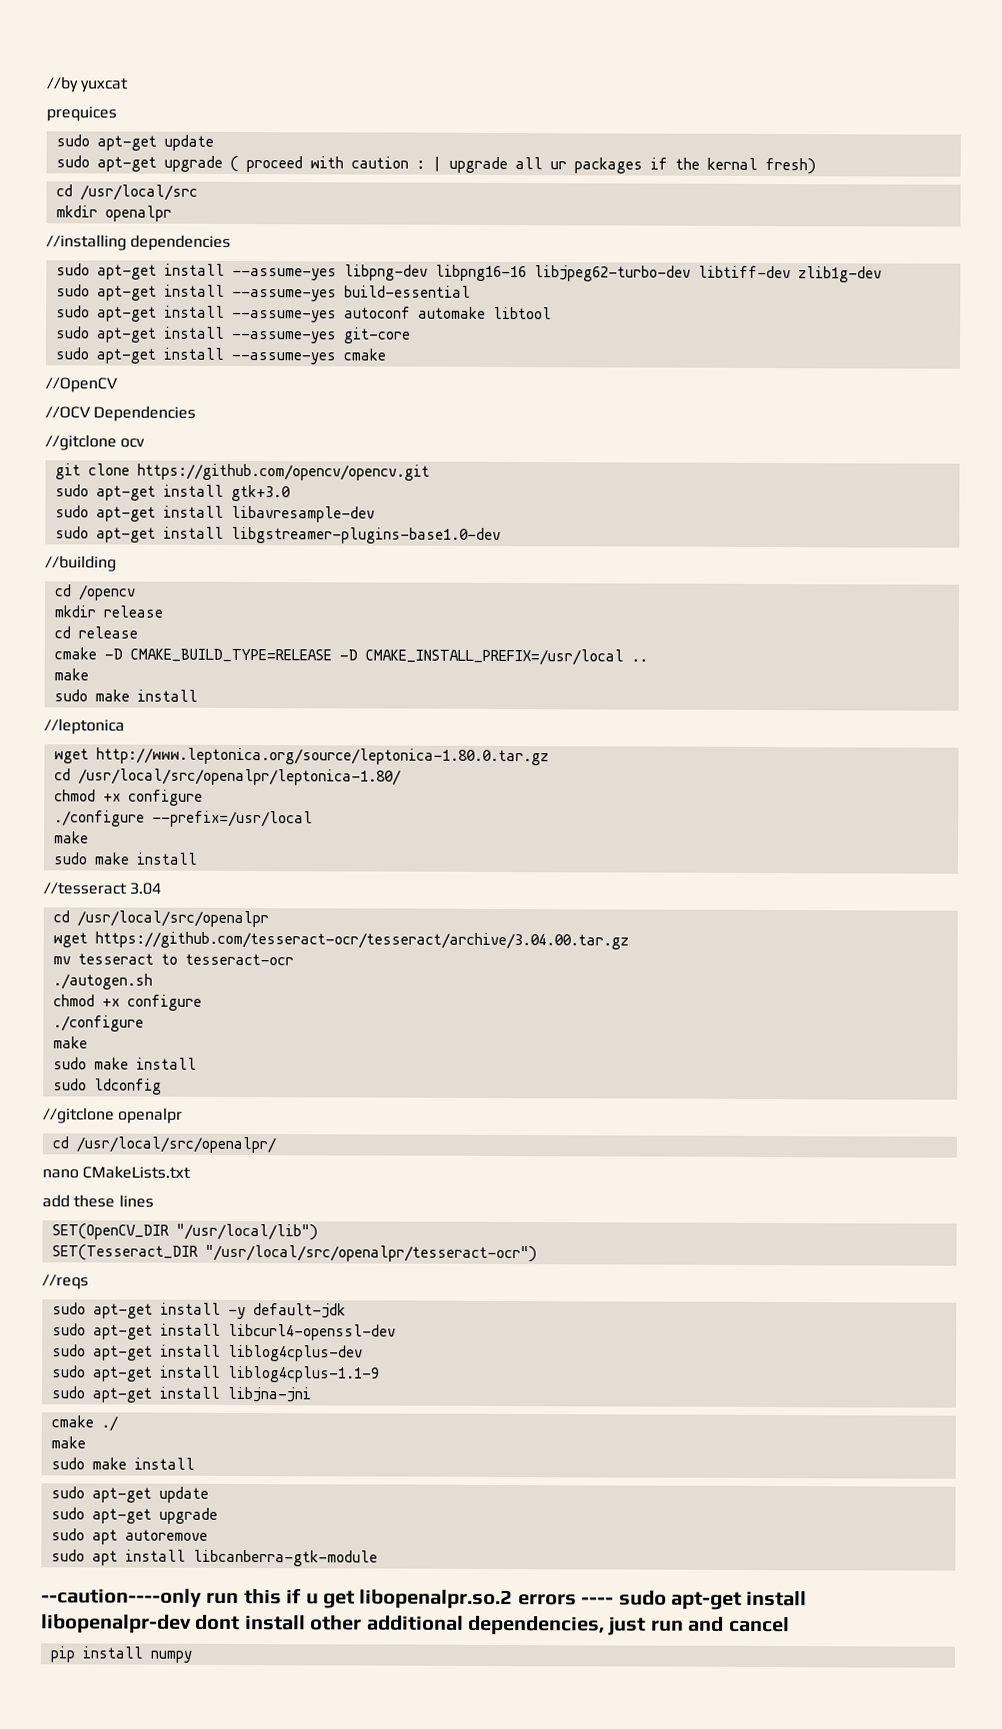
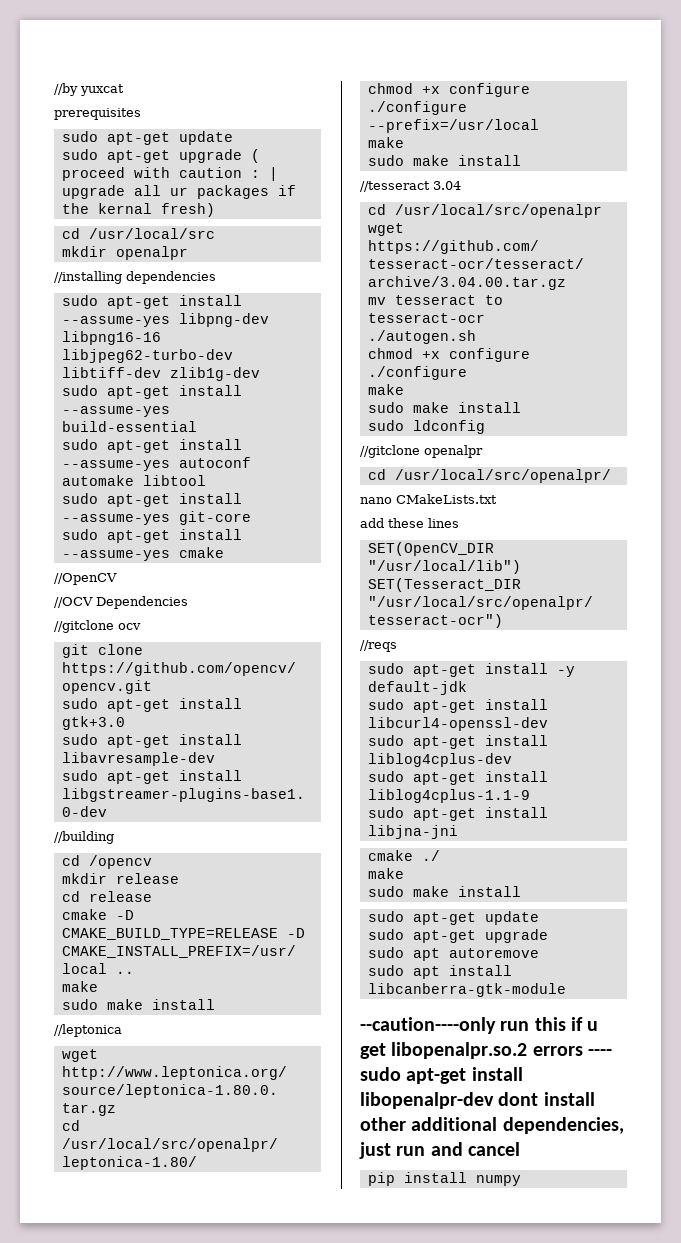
- prequices
+ prerequisites

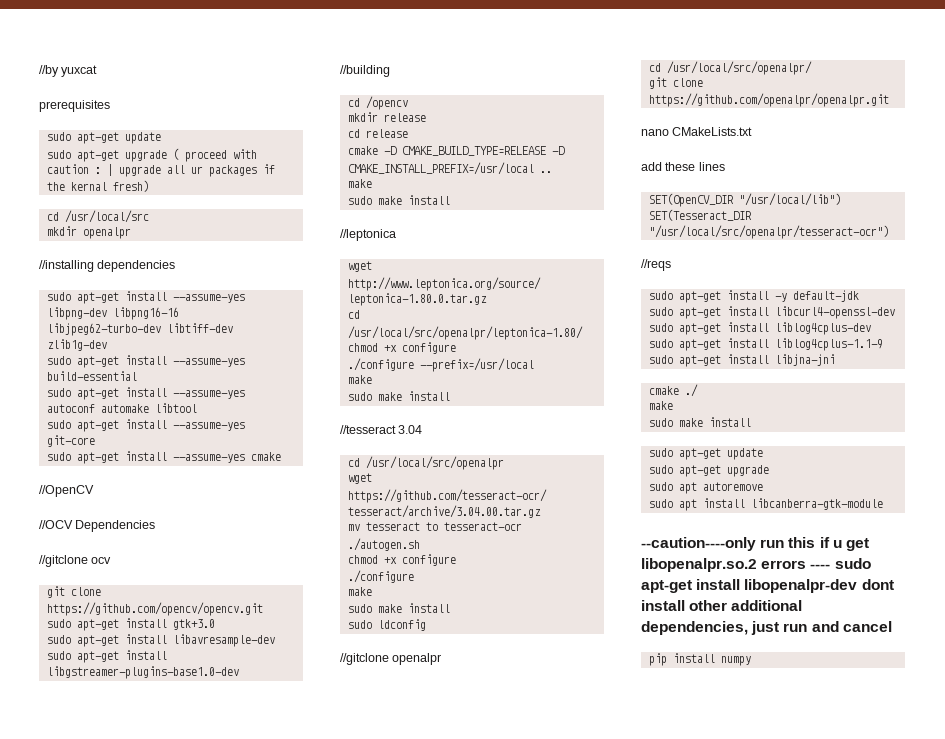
+ git clone https://github.com/openalpr/openalpr.git

